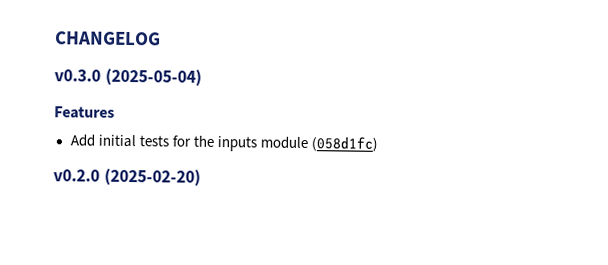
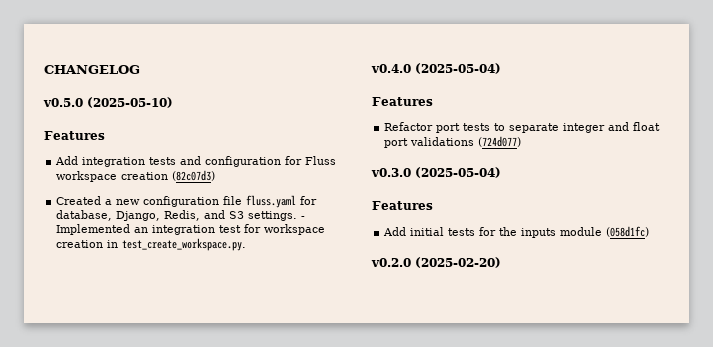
+ v0.5.0 (2025-05-10)
+ Features
+ Add integration tests and configuration for Fluss workspace creation (82c07d3)
+ Created a new configuration file fluss.yaml for database, Django, Redis, and S3 settings. - Implemented an integration test for workspace creation in test_create_workspace.py.
+ v0.4.0 (2025-05-04)
+ Features
+ Refactor port tests to separate integer and float port validations (724d077)

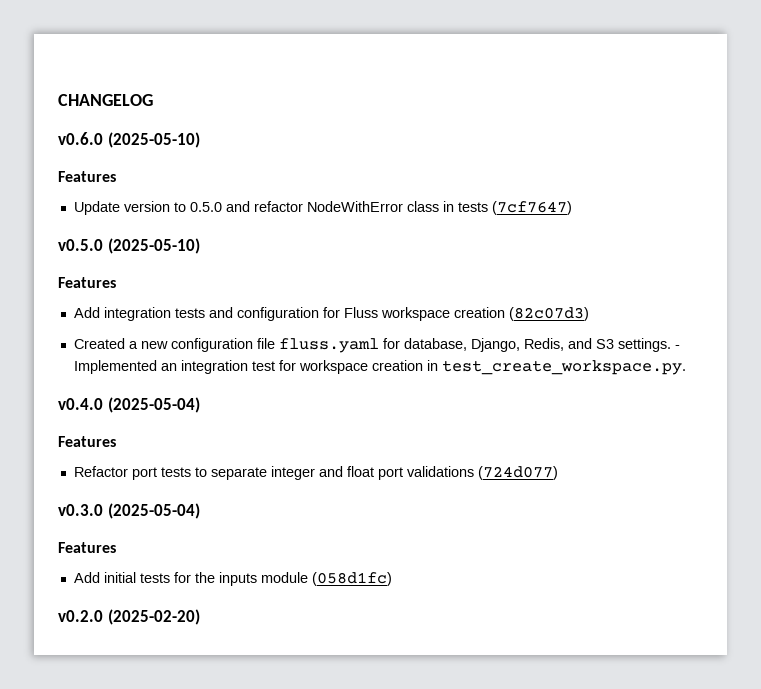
+ v0.6.0 (2025-05-10)
+ Features
+ Update version to 0.5.0 and refactor NodeWithError class in tests (7cf7647)

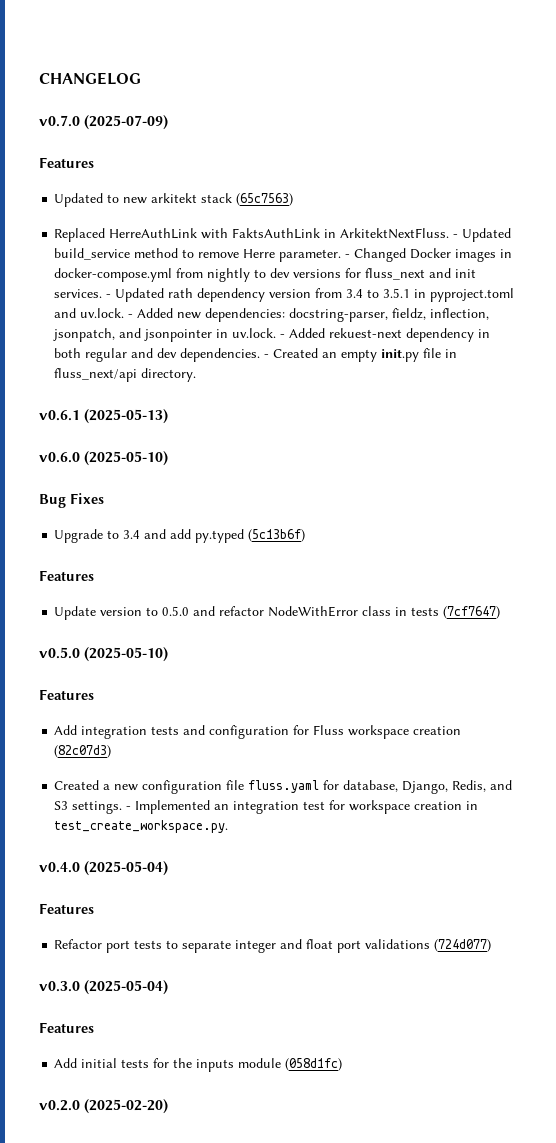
+ v0.7.0 (2025-07-09)
+ Features
+ Updated to new arkitekt stack (65c7563)
+ Replaced HerreAuthLink with FaktsAuthLink in ArkitektNextFluss. - Updated build_service method to remove Herre parameter. - Changed Docker images in docker-compose.yml from nightly to dev versions for fluss_next and init services. - Updated rath dependency version from 3.4 to 3.5.1 in pyproject.toml and uv.lock. - Added new dependencies: docstring-parser, fieldz, inflection, jsonpatch, and jsonpointer in uv.lock. - Added rekuest-next dependency in both regular and dev dependencies. - Created an empty init.py file in fluss_next/api directory.
+ v0.6.1 (2025-05-13)
  v0.6.0 (2025-05-10)
+ Bug Fixes
+ Upgrade to 3.4 and add py.typed (5c13b6f)

